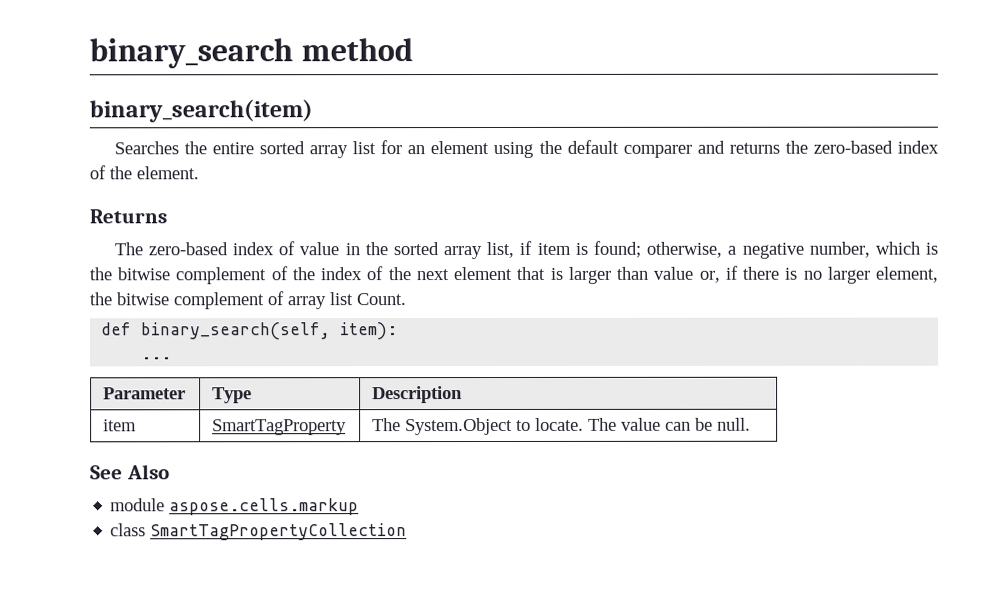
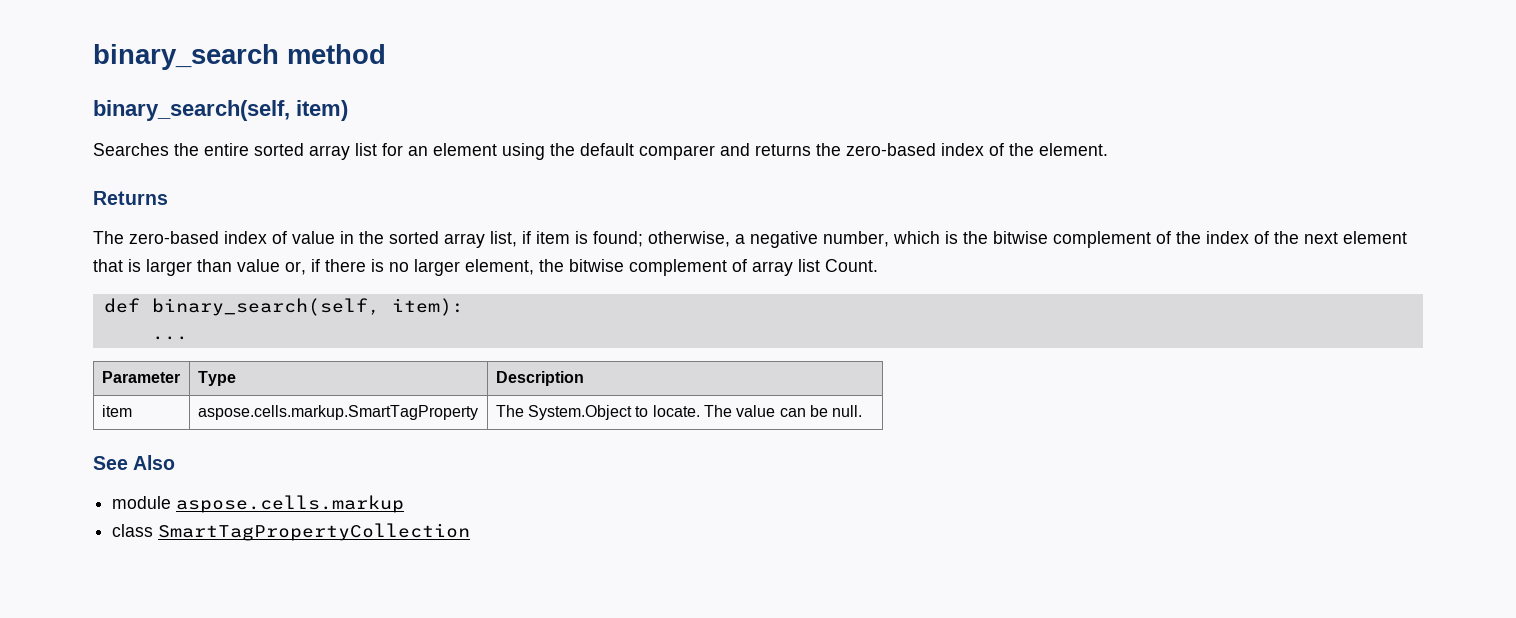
- binary_search(item)
+ binary_search(self, item)
- item | SmartTagProperty | The System.Object to locate. The value can be null.
+ item | aspose.cells.markup.SmartTagProperty | The System.Object to locate. The value can be null.

